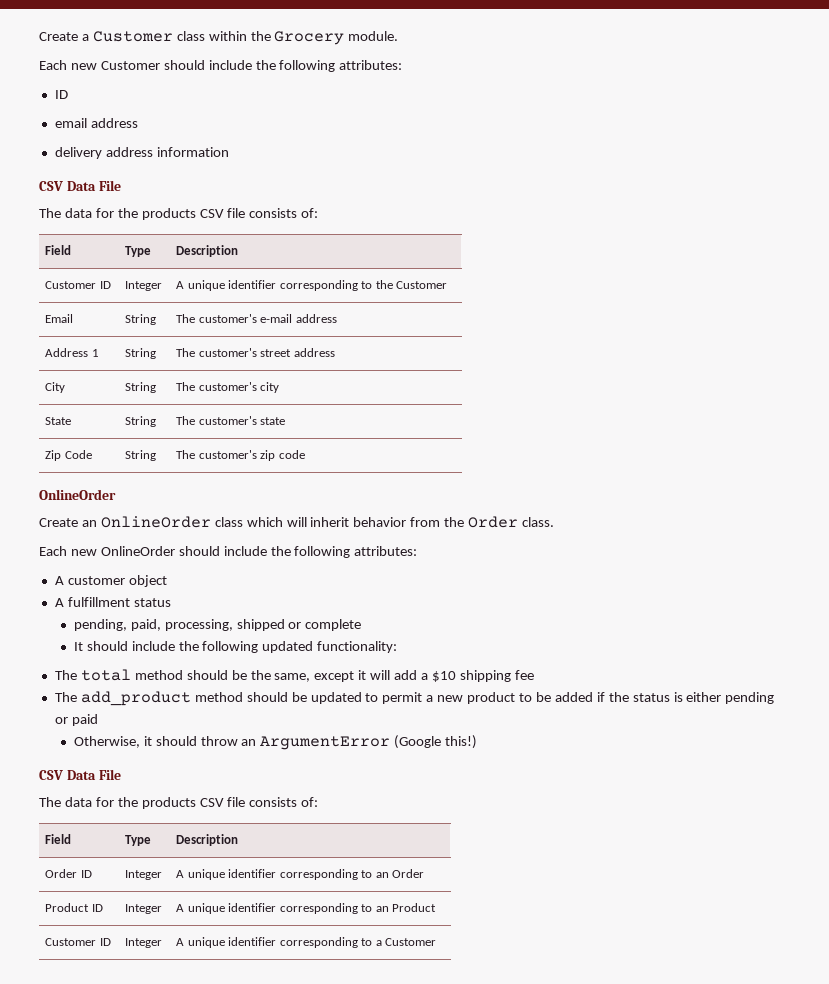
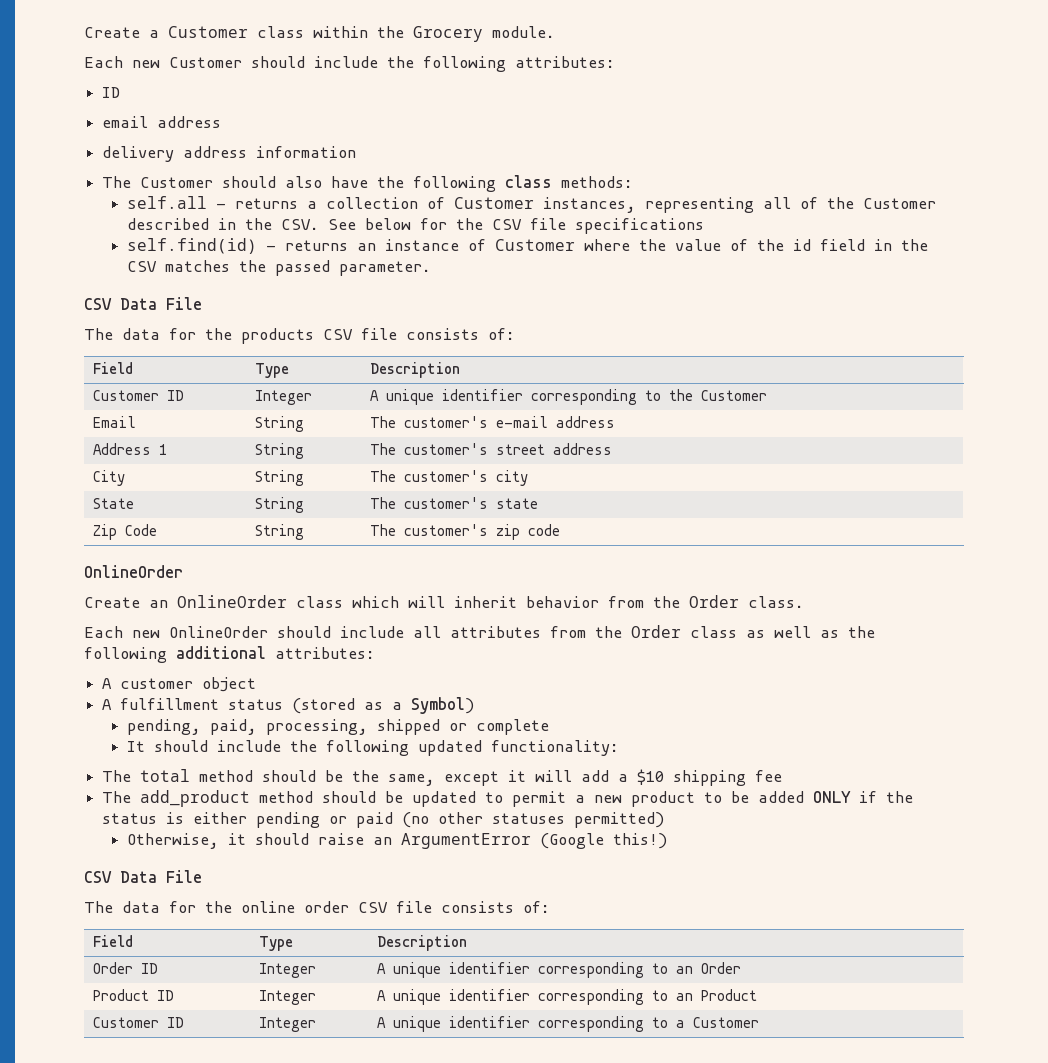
+ The Customer should also have the following class methods:
+ self.all - returns a collection of Customer instances, representing all of the Customer described in the CSV. See below for the CSV file specifications
+ self.find(id) - returns an instance of Customer where the value of the id field in the CSV matches the passed parameter.
- Each new OnlineOrder should include the following attributes:
+ Each new OnlineOrder should include all attributes from the Order class as well as the following additional attributes:
- A fulfillment status
+ A fulfillment status (stored as a Symbol)
- The add_product method should be updated to permit a new product to be added if the status is either pending or paid
+ The add_product method should be updated to permit a new product to be added ONLY if the status is either pending or paid (no other statuses permitted)
- Otherwise, it should throw an ArgumentError (Google this!)
+ Otherwise, it should raise an ArgumentError (Google this!)
  CSV Data File
- The data for the products CSV file consists of:
+ The data for the online order CSV file consists of:

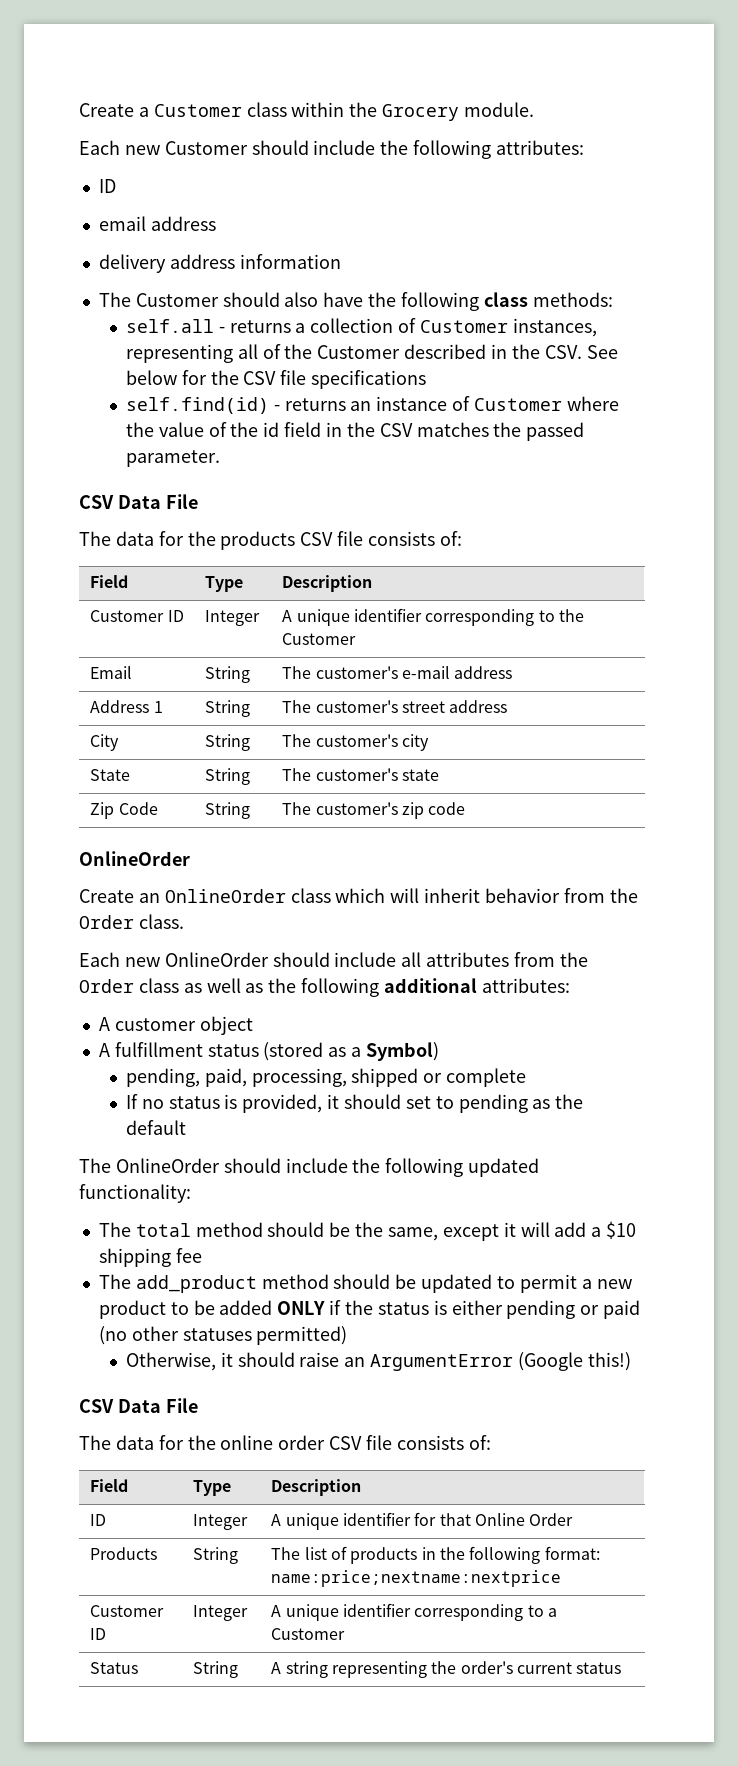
- It should include the following updated functionality:
+ If no status is provided, it should set to pending as the default
+ The OnlineOrder should include the following updated functionality:
- Order ID | Integer | A unique identifier corresponding to an Order
- Product ID | Integer | A unique identifier corresponding to an Product
+ ID | Integer | A unique identifier for that Online Order
+ Products | String | The list of products in the following format: name:price;nextname:nextprice
+ Status | String | A string representing the order's current status

